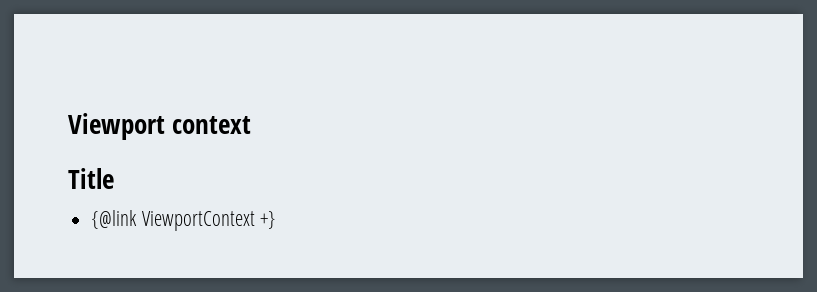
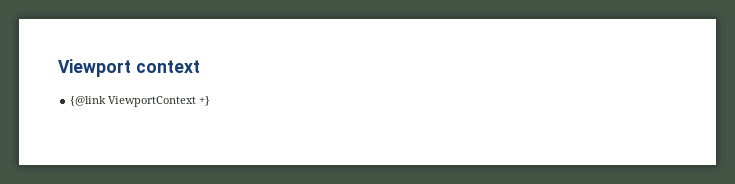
- Title

